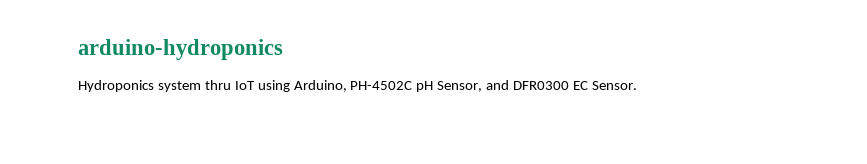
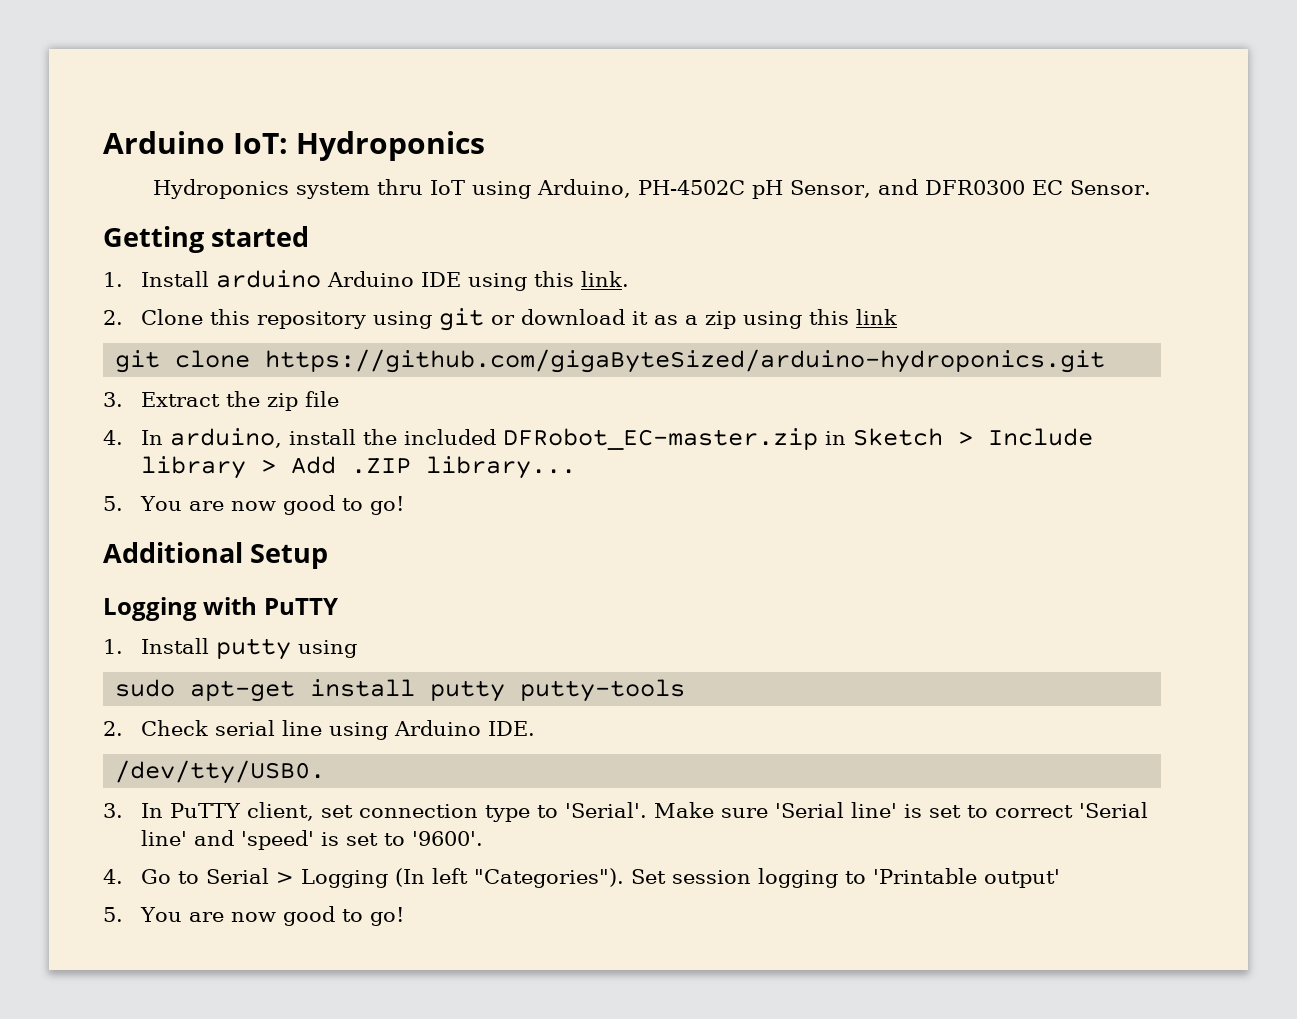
- arduino-hydroponics
+ Arduino IoT: Hydroponics
+ Getting started
+ 1. Install arduino Arduino IDE using this link.
+ 2. Clone this repository using git or download it as a zip using this link
+ git clone https://github.com/gigaByteSized/arduino-hydroponics.git
+ 3. Extract the zip file
+ 4. In arduino, install the included DFRobot_EC-master.zip in Sketch > Include library > Add .ZIP library...
+ 5. You are now good to go!
+ Additional Setup
+ Logging with PuTTY
+ 1. Install putty using
+ sudo apt-get install putty putty-tools
+ 2. Check serial line using Arduino IDE.
+ /dev/tty/USB0.
+ 3. In PuTTY client, set connection type to 'Serial'. Make sure 'Serial line' is set to correct 'Serial line' and 'speed' is set to '9600'.
+ 4. Go to Serial > Logging (In left "Categories"). Set session logging to 'Printable output'
+ 5. You are now good to go!

